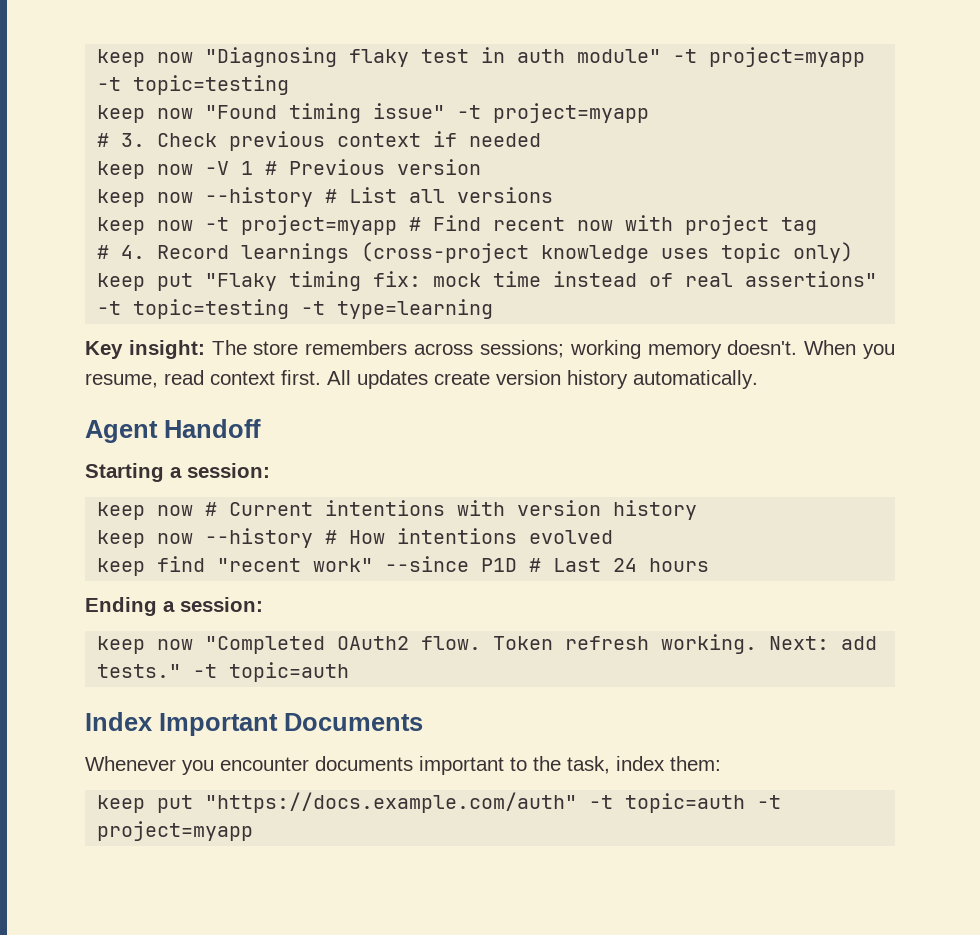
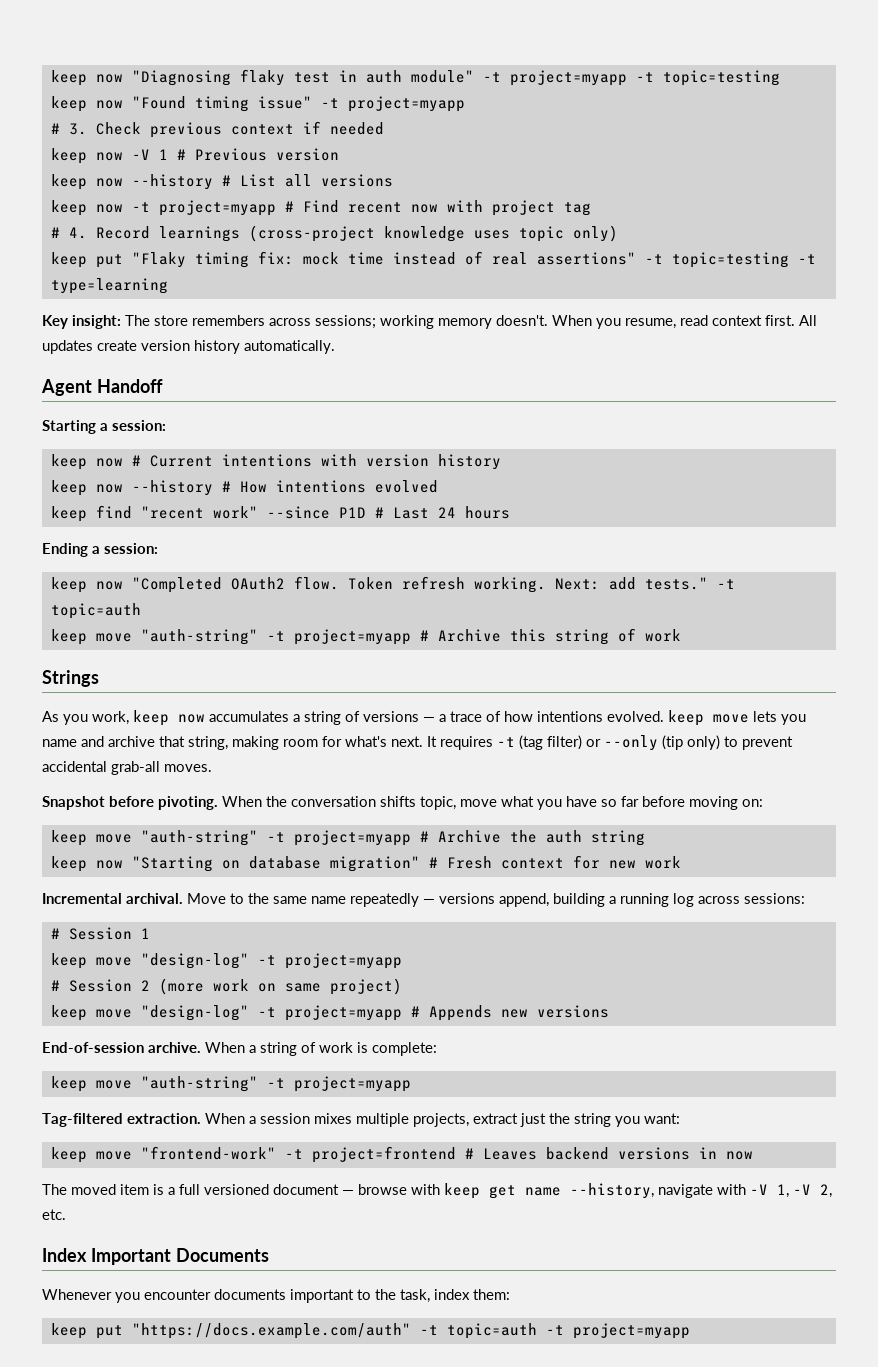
+ keep move "auth-string" -t project=myapp # Archive this string of work
+ Strings
+ As you work, keep now accumulates a string of versions — a trace of how intentions evolved. keep move lets you name and archive that string, making room for what's next. It requires -t (tag filter) or --only (tip only) to prevent accidental grab-all moves.
+ Snapshot before pivoting. When the conversation shifts topic, move what you have so far before moving on:
+ keep move "auth-string" -t project=myapp # Archive the auth string
+ keep now "Starting on database migration" # Fresh context for new work
+ Incremental archival. Move to the same name repeatedly — versions append, building a running log across sessions:
+ # Session 1
+ keep move "design-log" -t project=myapp
+ # Session 2 (more work on same project)
+ keep move "design-log" -t project=myapp # Appends new versions
+ End-of-session archive. When a string of work is complete:
+ keep move "auth-string" -t project=myapp
+ Tag-filtered extraction. When a session mixes multiple projects, extract just the string you want:
+ keep move "frontend-work" -t project=frontend # Leaves backend versions in now
+ The moved item is a full versioned document — browse with keep get name --history, navigate with -V 1, -V 2, etc.

